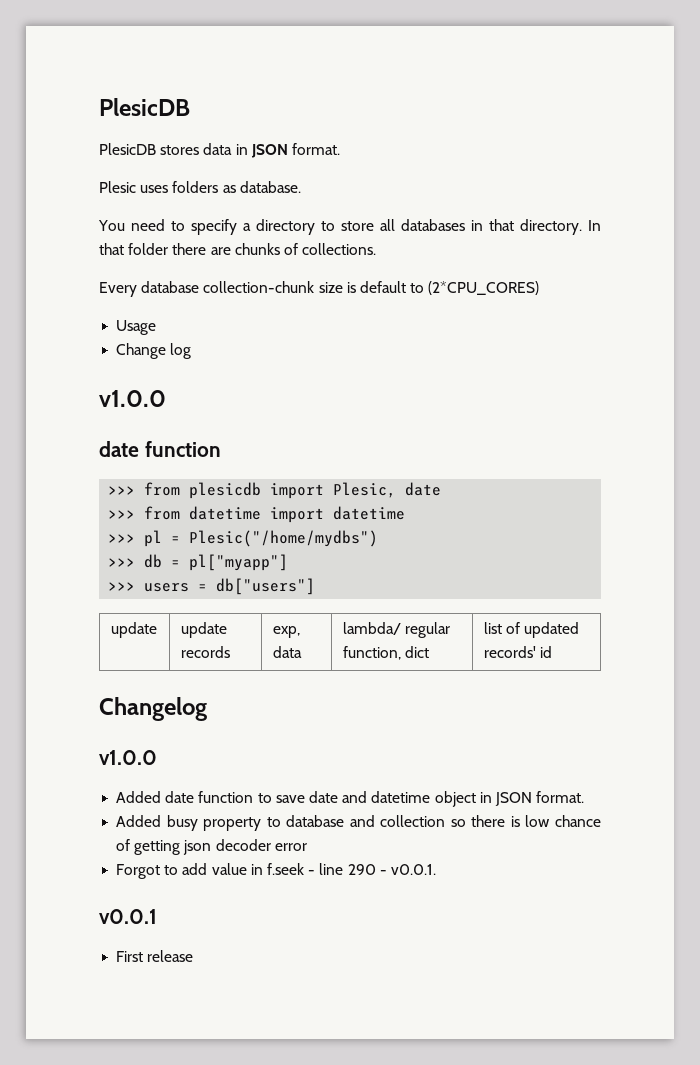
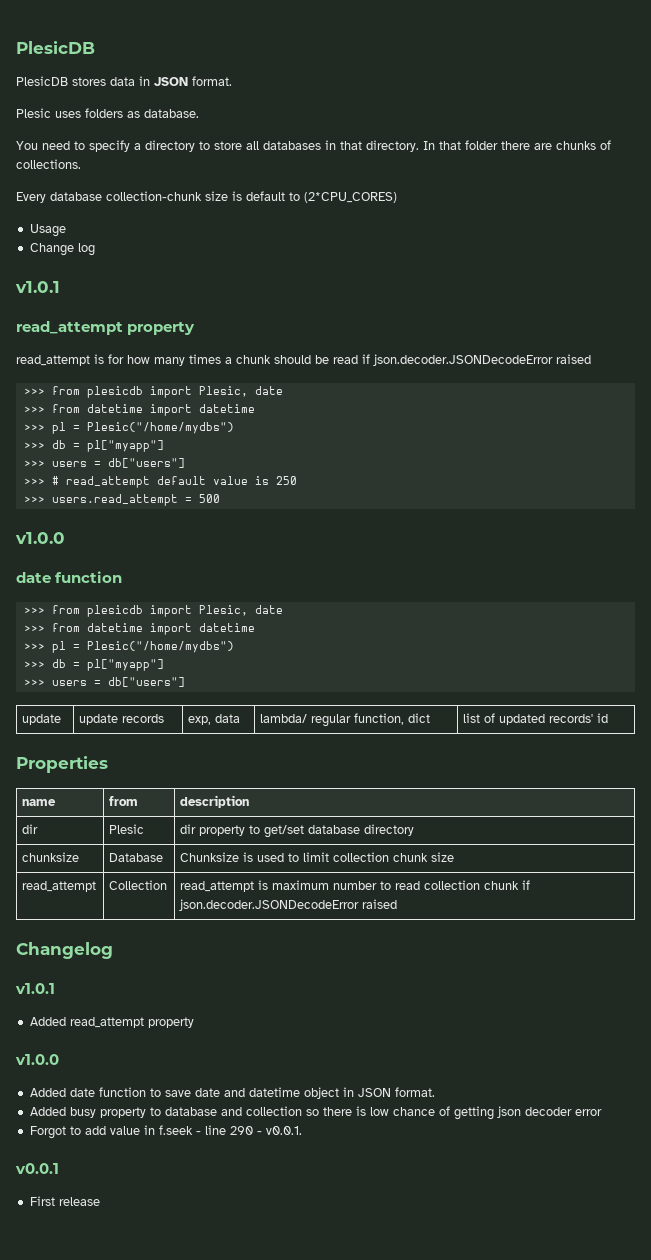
  Change log
+ v1.0.1
+ read_attempt property
+ read_attempt is for how many times a chunk should be read if json.decoder.JSONDecodeError raised
+ >>> from plesicdb import Plesic, date
+ >>> from datetime import datetime
+ >>> pl = Plesic("/home/mydbs")
+ >>> db = pl["myapp"]
+ >>> users = db["users"]
+ >>> # read_attempt default value is 250
+ >>> users.read_attempt = 500
+ Properties
+ name | from | description
+ dir | Plesic | dir property to get/set database directory
+ chunksize | Database | Chunksize is used to limit collection chunk size
+ read_attempt | Collection | read_attempt is maximum number to read collection chunk if json.decoder.JSONDecodeError raised
  Changelog
+ v1.0.1
+ Added read_attempt property

